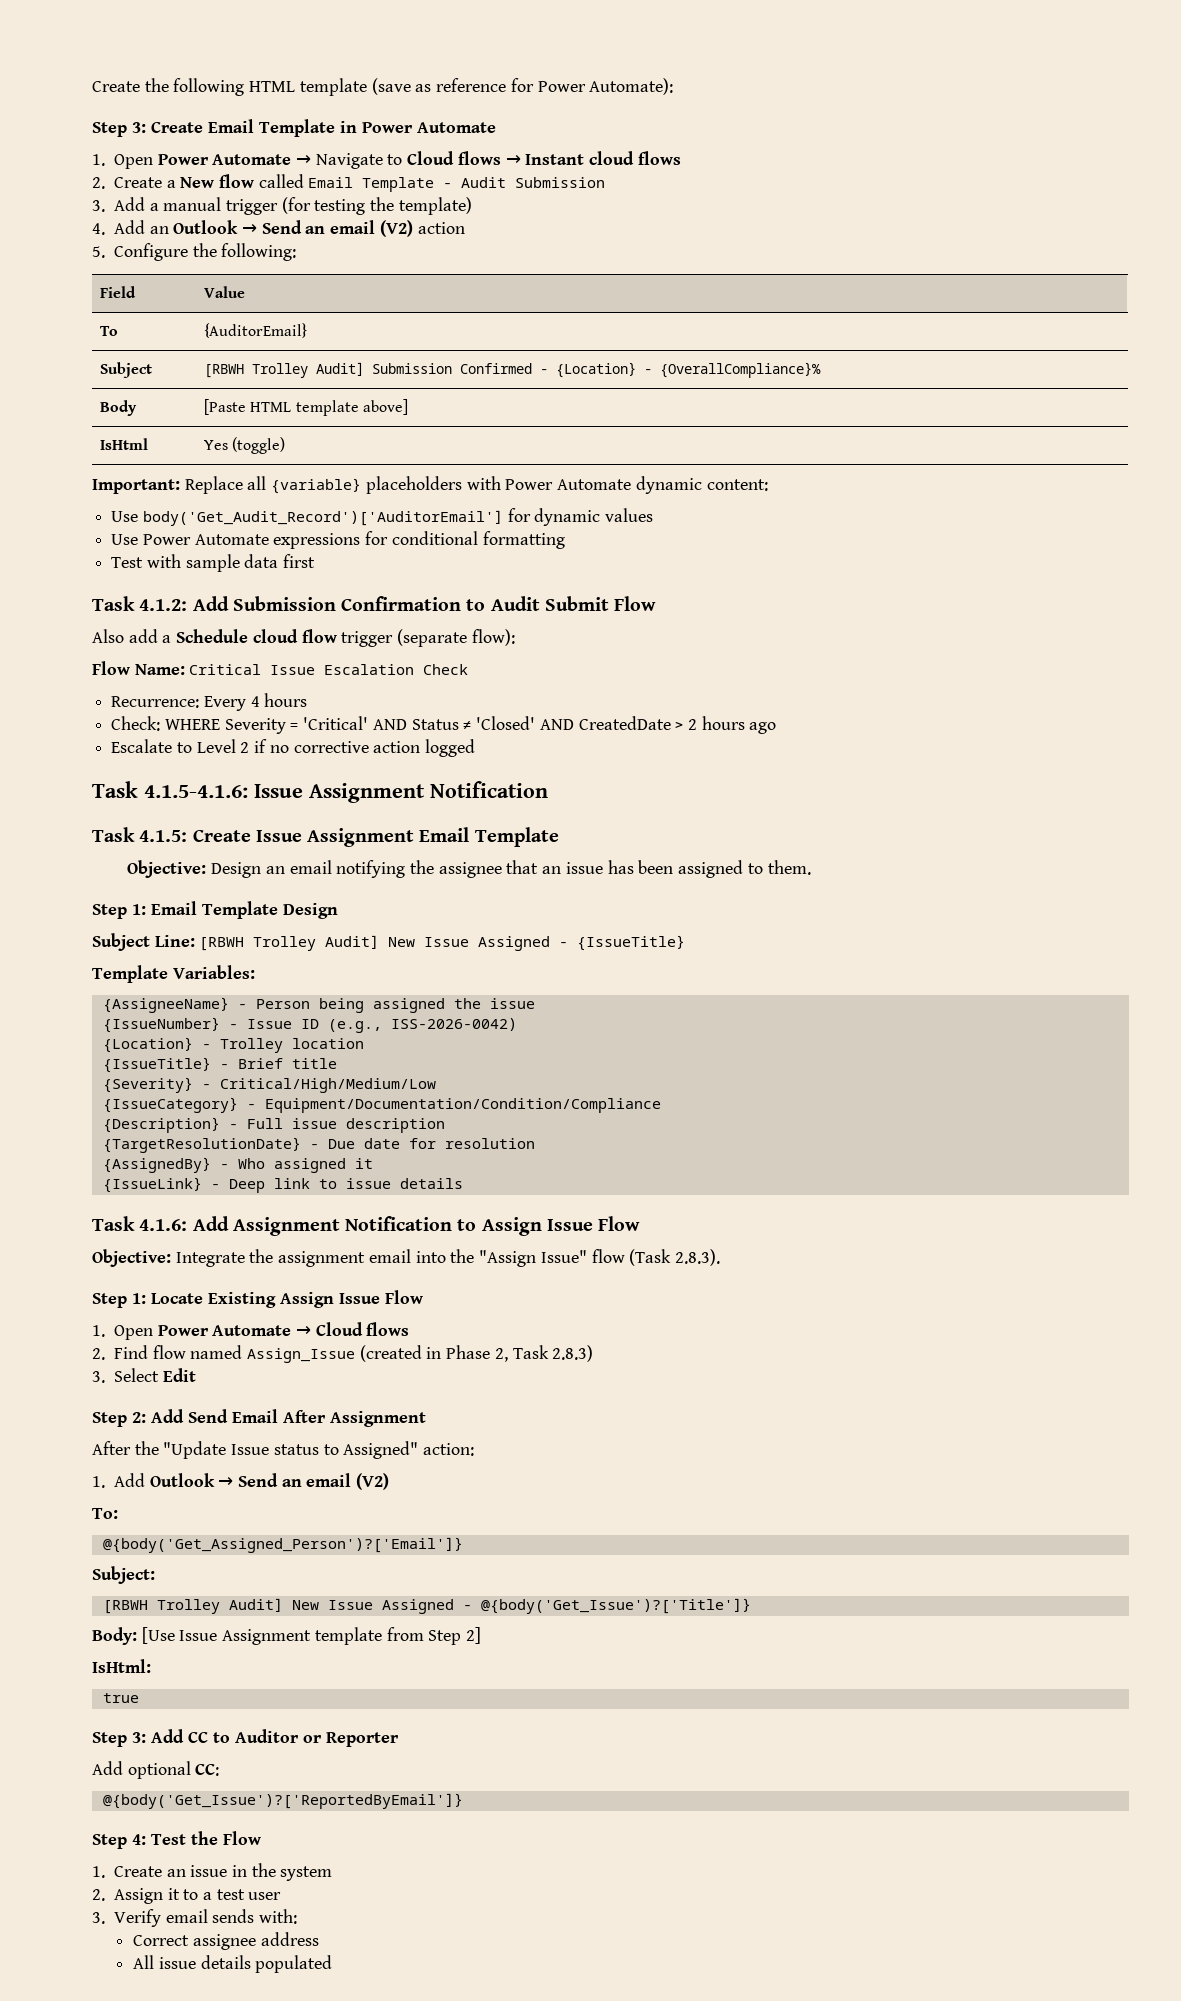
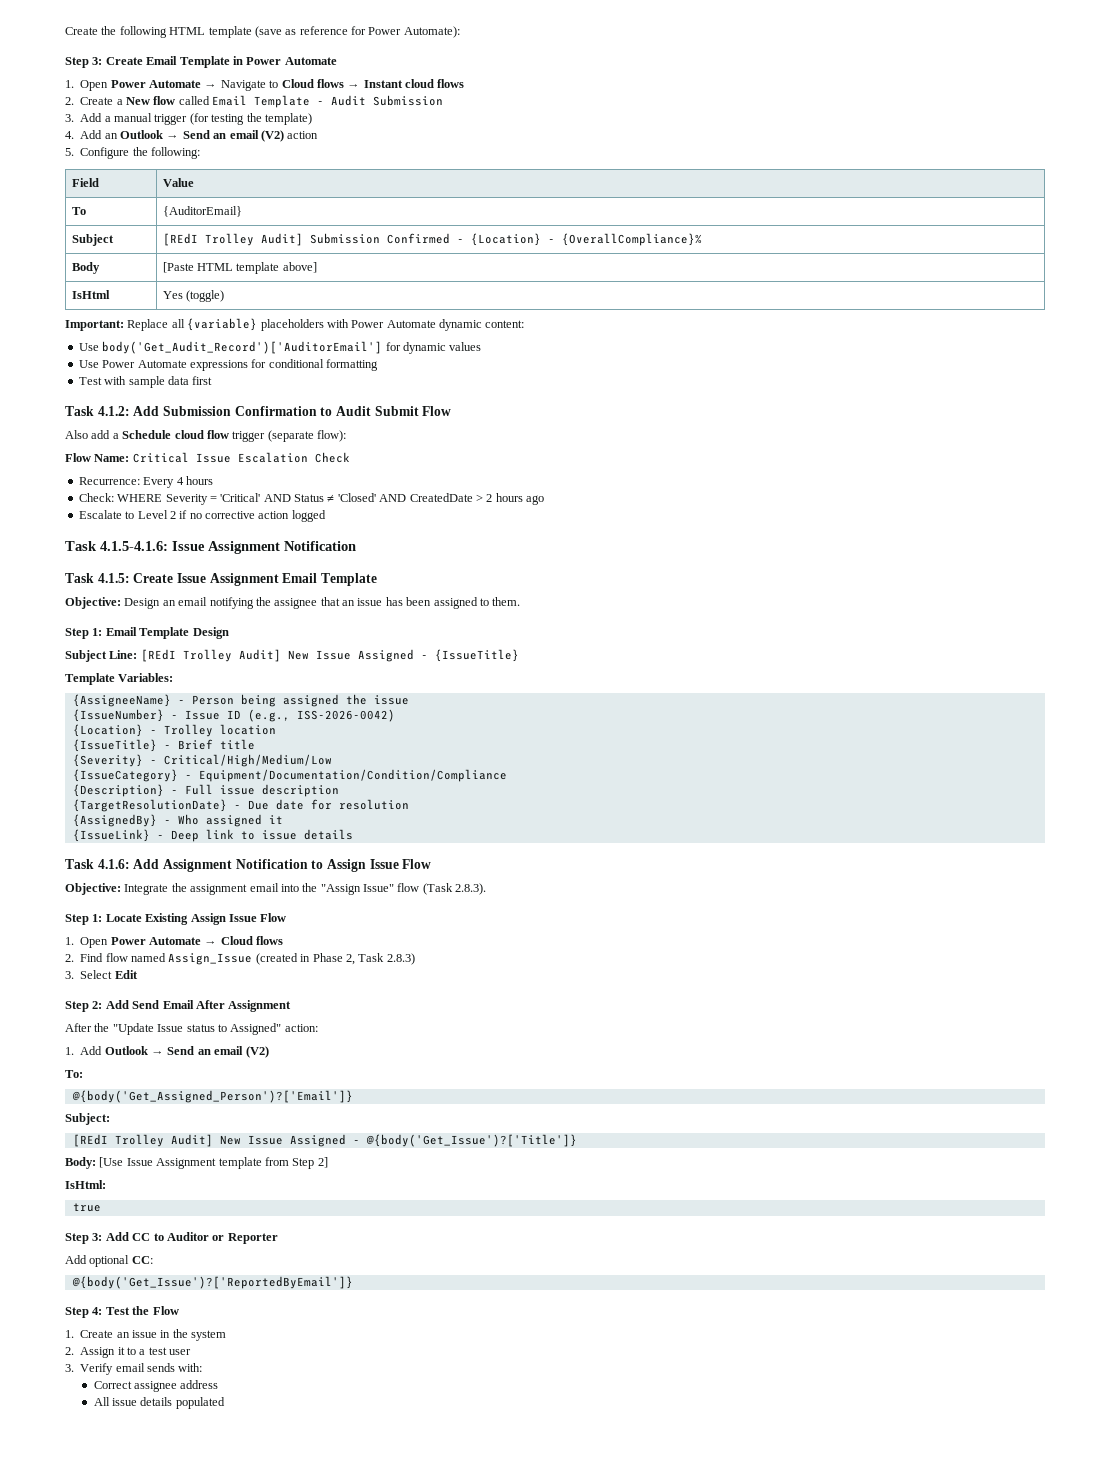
- Subject | [RBWH Trolley Audit] Submission Confirmed - {Location} - {OverallCompliance}%
+ Subject | [REdI Trolley Audit] Submission Confirmed - {Location} - {OverallCompliance}%
- Subject Line: [RBWH Trolley Audit] New Issue Assigned - {IssueTitle}
+ Subject Line: [REdI Trolley Audit] New Issue Assigned - {IssueTitle}
- [RBWH Trolley Audit] New Issue Assigned - @{body('Get_Issue')?['Title']}
+ [REdI Trolley Audit] New Issue Assigned - @{body('Get_Issue')?['Title']}

